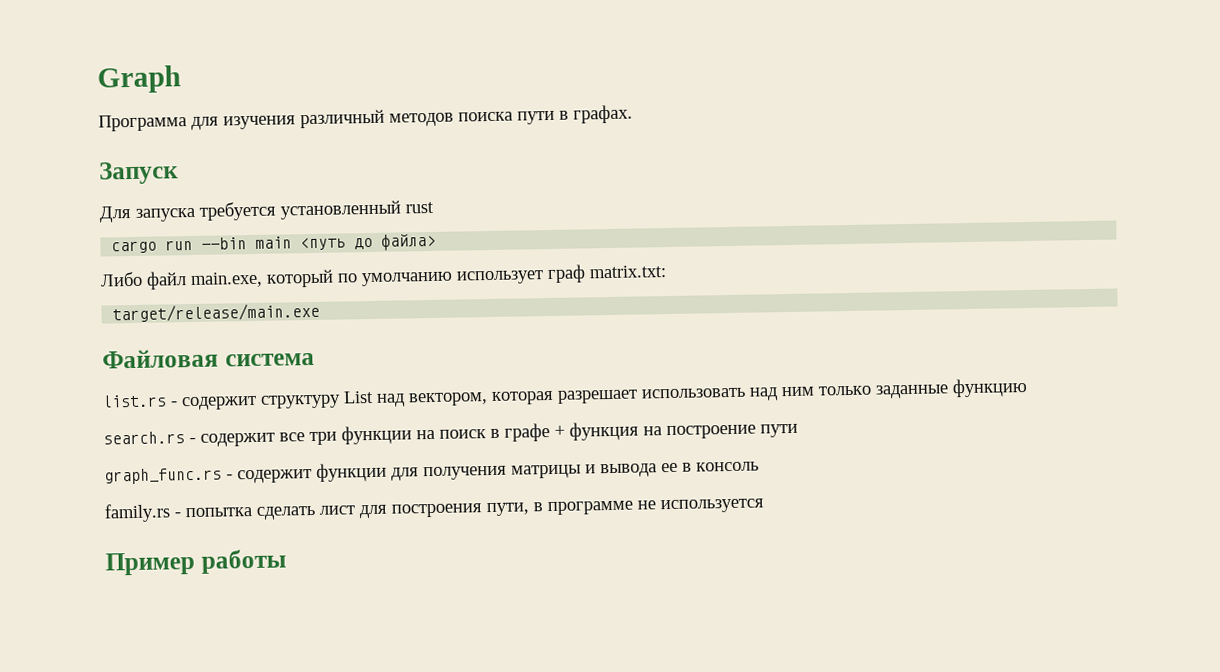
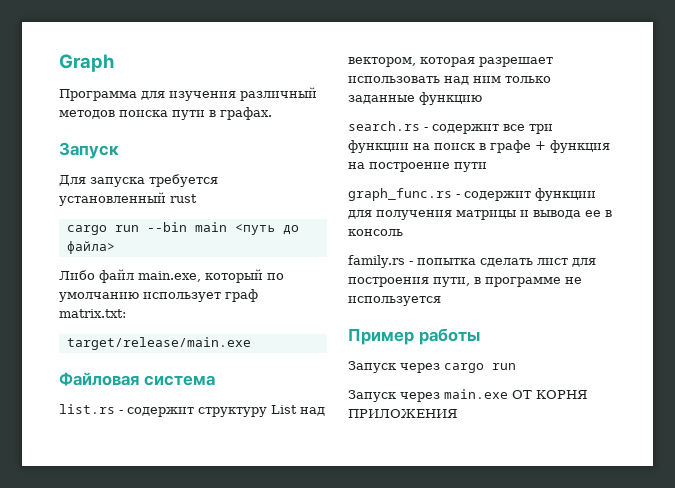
+ Запуск через cargo run
+ Запуск через main.exe ОТ КОРНЯ ПРИЛОЖЕНИЯ

